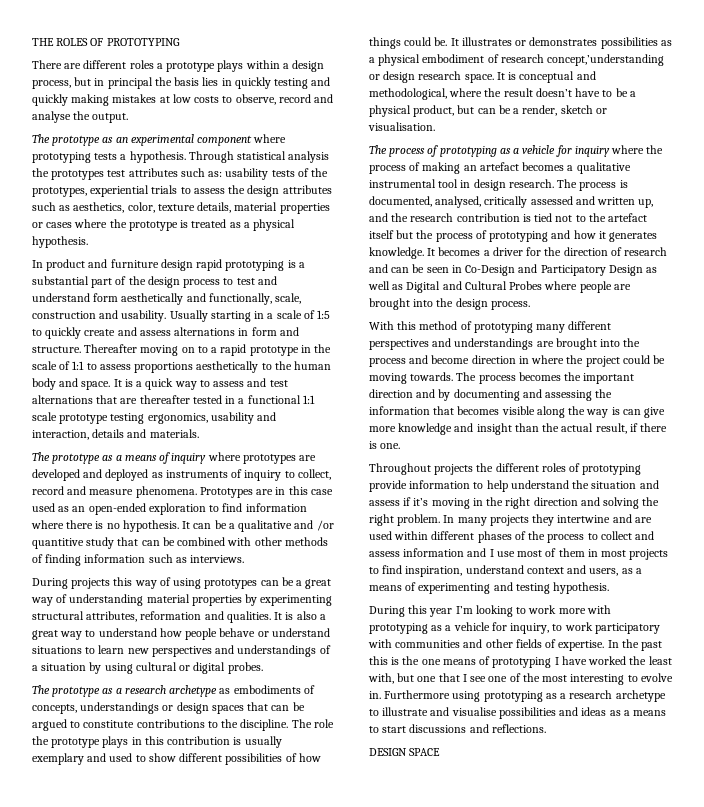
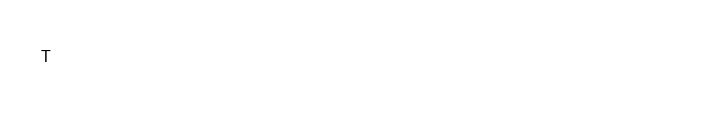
- THE ROLES OF PROTOTYPING
- There are different roles a prototype plays within a design process, but in principal the basis lies in quickly testing and quickly making mistakes at low costs to observe, record and analyse the output.
- The prototype as an experimental component where prototyping tests a hypothesis. Through statistical analysis the prototypes test attributes such as: usability tests of the prototypes, experiential trials to assess the design attributes such as aesthetics, color, texture details, material properties or cases where the prototype is treated as a physical hypothesis.
- In product and furniture design rapid prototyping is a substantial part of the design process to test and understand form aesthetically and functionally, scale, construction and usability. Usually starting in a scale of 1:5 to quickly create and assess alternations in form and structure. Thereafter moving on to a rapid prototype in the scale of 1:1 to assess proportions aesthetically to the human body and space. It is a quick way to assess and test alternations that are thereafter tested in a functional 1:1 scale prototype testing ergonomics, usability and interaction, details and materials.
- The prototype as a means of inquiry where prototypes are developed and deployed as instruments of inquiry to collect, record and measure phenomena. Prototypes are in this case used as an open-ended exploration to find information where there is no hypothesis. It can be a qualitative and /or quantitive study that can be combined with other methods of finding information such as interviews.
- During projects this way of using prototypes can be a great way of understanding material properties by experimenting structural attributes, reformation and qualities. It is also a great way to understand how people behave or understand situations to learn new perspectives and understandings of a situation by using cultural or digital probes.
- The prototype as a research archetype as embodiments of concepts, understandings or design spaces that can be argued to constitute contributions to the discipline. The role the prototype plays in this contribution is usually exemplary and used to show different possibilities of how things could be. It illustrates or demonstrates possibilities as a physical embodiment of research concept,’understanding or design research space. It is conceptual and methodological, where the result doesn’t have to be a physical product, but can be a render, sketch or visualisation.
- The process of prototyping as a vehicle for inquiry where the process of making an artefact becomes a qualitative instrumental tool in design research. The process is documented, analysed, critically assessed and written up, and the research contribution is tied not to the artefact itself but the process of prototyping and how it generates knowledge. It becomes a driver for the direction of research and can be seen in Co-Design and Participatory Design as well as Digital and Cultural Probes where people are brought into the design process.
- With this method of prototyping many different perspectives and understandings are brought into the process and become direction in where the project could be moving towards. The process becomes the important direction and by documenting and assessing the information that becomes visible along the way is can give more knowledge and insight than the actual result, if there is one.
- Throughout projects the different roles of prototyping provide information to help understand the situation and assess if it’s moving in the right direction and solving the right problem. In many projects they intertwine and are used within different phases of the process to collect and assess information and I use most of them in most projects to find inspiration, understand context and users, as a means of experimenting and testing hypothesis.
- During this year I’m looking to work more with prototyping as a vehicle for inquiry, to work participatory with communities and other fields of expertise. In the past this is the one means of prototyping I have worked the least with, but one that I see one of the most interesting to evolve in. Furthermore using prototyping as a research archetype to illustrate and visualise possibilities and ideas as a means to start discussions and reflections.
- DESIGN SPACE
+ T

